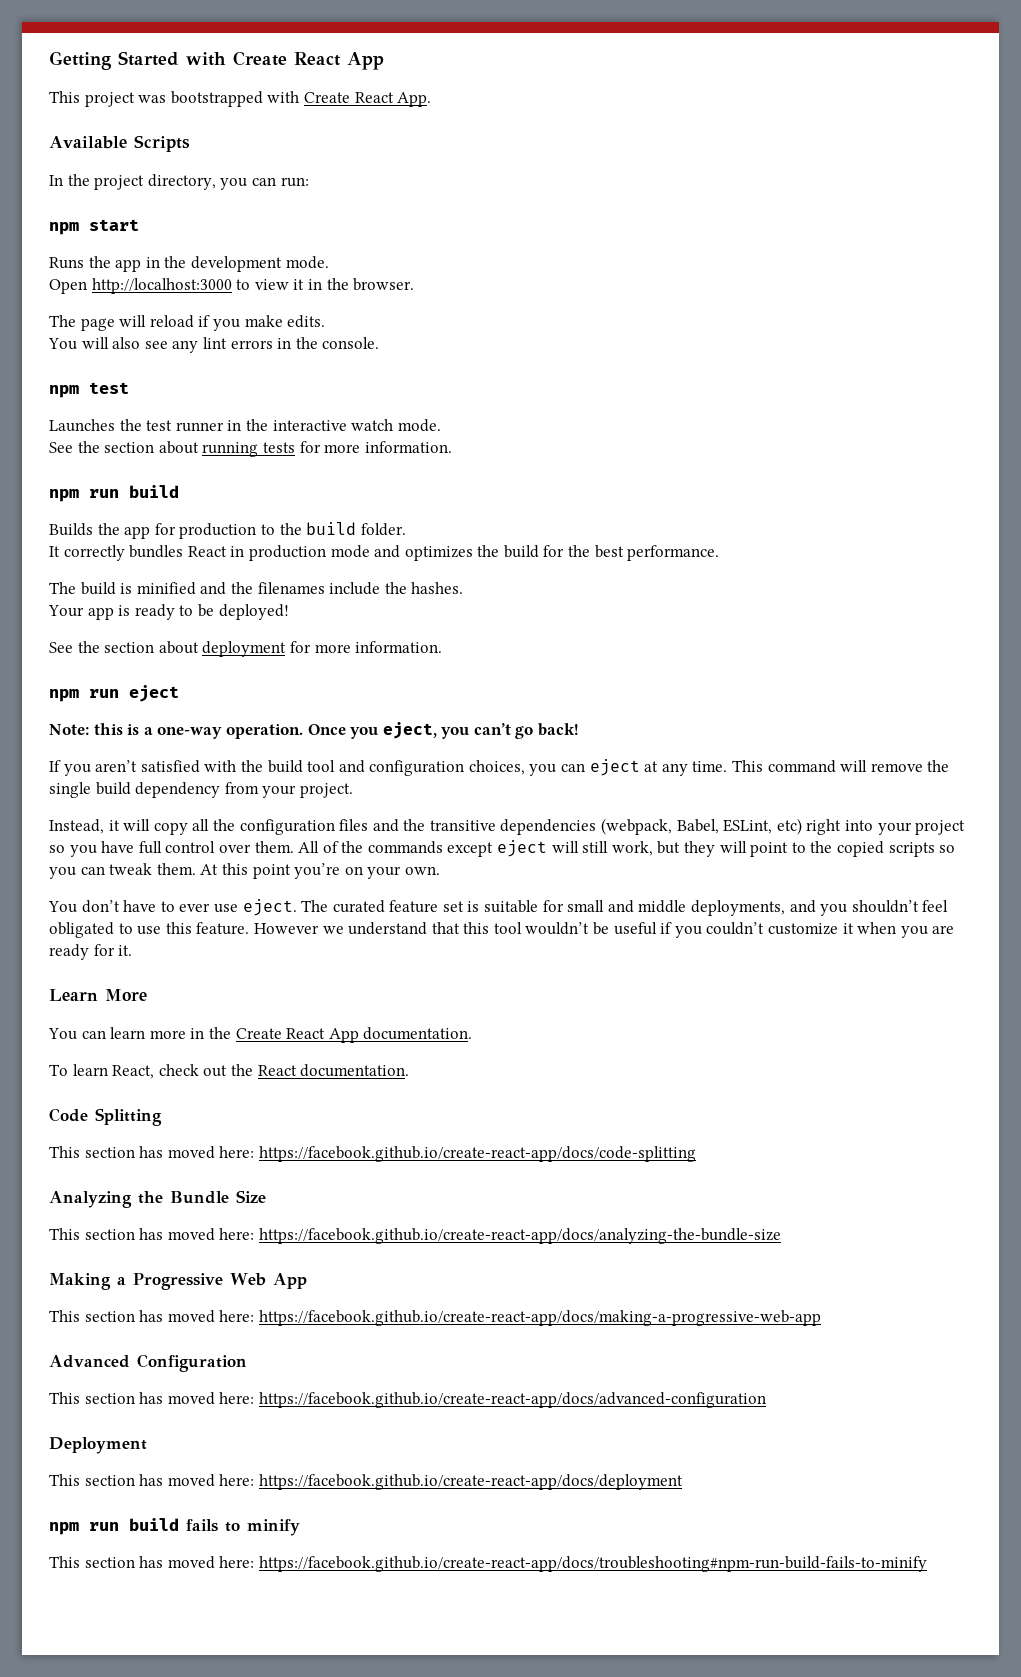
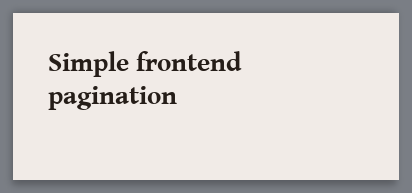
- Getting Started with Create React App
- This project was bootstrapped with Create React App.
- Available Scripts
- In the project directory, you can run:
- npm start
- Runs the app in the development mode.
- Open http://localhost:3000 to view it in the browser.
- The page will reload if you make edits.
- You will also see any lint errors in the console.
- npm test
- Launches the test runner in the interactive watch mode.
- See the section about running tests for more information.
- npm run build
- Builds the app for production to the build folder.
- It correctly bundles React in production mode and optimizes the build for the best performance.
- The build is minified and the filenames include the hashes.
- Your app is ready to be deployed!
- See the section about deployment for more information.
- npm run eject
- Note: this is a one-way operation. Once you eject, you can’t go back!
- If you aren’t satisfied with the build tool and configuration choices, you can eject at any time. This command will remove the single build dependency from your project.
- Instead, it will copy all the configuration files and the transitive dependencies (webpack, Babel, ESLint, etc) right into your project so you have full control over them. All of the commands except eject will still work, but they will point to the copied scripts so you can tweak them. At this point you’re on your own.
- You don’t have to ever use eject. The curated feature set is suitable for small and middle deployments, and you shouldn’t feel obligated to use this feature. However we understand that this tool wouldn’t be useful if you couldn’t customize it when you are ready for it.
- Learn More
- You can learn more in the Create React App documentation.
- To learn React, check out the React documentation.
- Code Splitting
- This section has moved here: https://facebook.github.io/create-react-app/docs/code-splitting
- Analyzing the Bundle Size
- This section has moved here: https://facebook.github.io/create-react-app/docs/analyzing-the-bundle-size
- Making a Progressive Web App
- This section has moved here: https://facebook.github.io/create-react-app/docs/making-a-progressive-web-app
- Advanced Configuration
- This section has moved here: https://facebook.github.io/create-react-app/docs/advanced-configuration
- Deployment
- This section has moved here: https://facebook.github.io/create-react-app/docs/deployment
- npm run build fails to minify
- This section has moved here: https://facebook.github.io/create-react-app/docs/troubleshooting#npm-run-build-fails-to-minify
+ Simple frontend pagination

